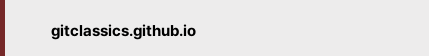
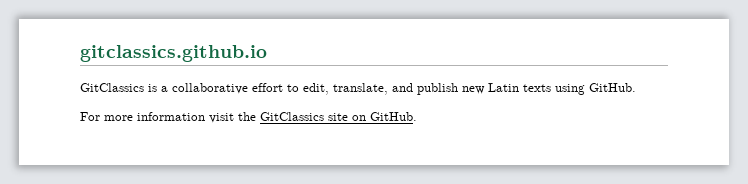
+ GitClassics is a collaborative effort to edit, translate, and publish new Latin texts using GitHub.
+ For more information visit the GitClassics site on GitHub.

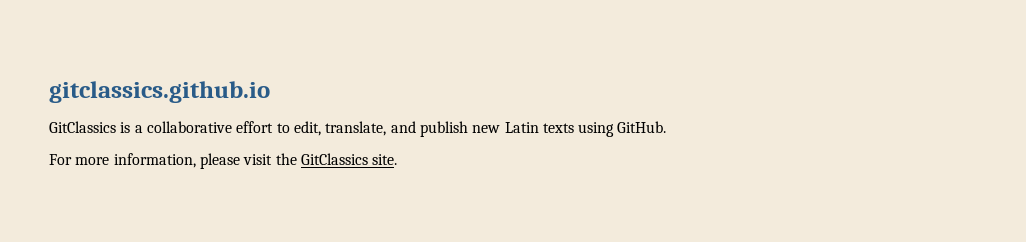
- For more information visit the GitClassics site on GitHub.
+ For more information, please visit the GitClassics site.

